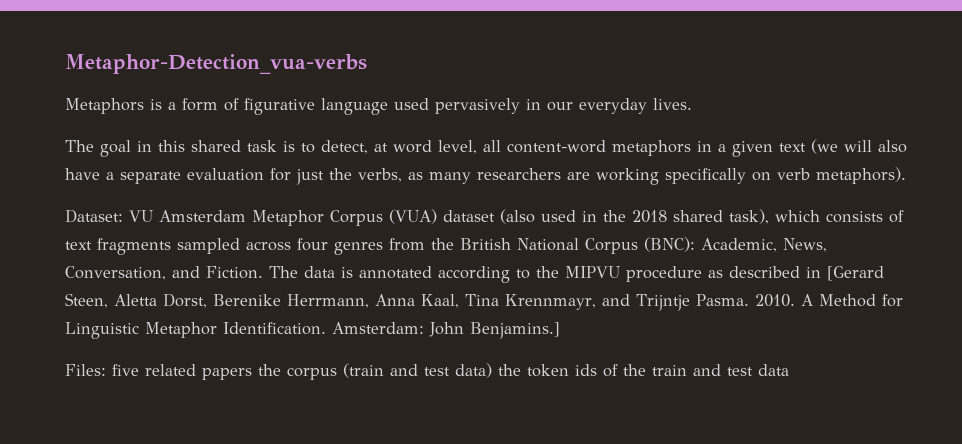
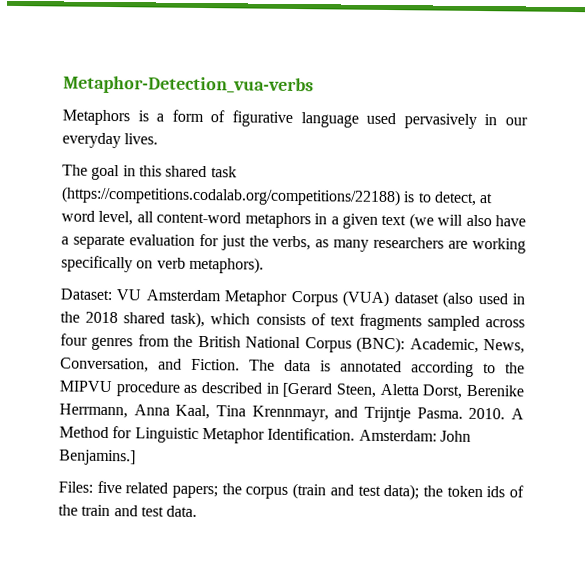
- The goal in this shared task is to detect, at word level, all content-word metaphors in a given text (we will also have a separate evaluation for just the verbs, as many researchers are working specifically on verb metaphors).
+ The goal in this shared task (https://competitions.codalab.org/competitions/22188) is to detect, at word level, all content-word metaphors in a given text (we will also have a separate evaluation for just the verbs, as many researchers are working specifically on verb metaphors).
- Files: five related papers the corpus (train and test data) the token ids of the train and test data
+ Files: five related papers; the corpus (train and test data); the token ids of the train and test data.

